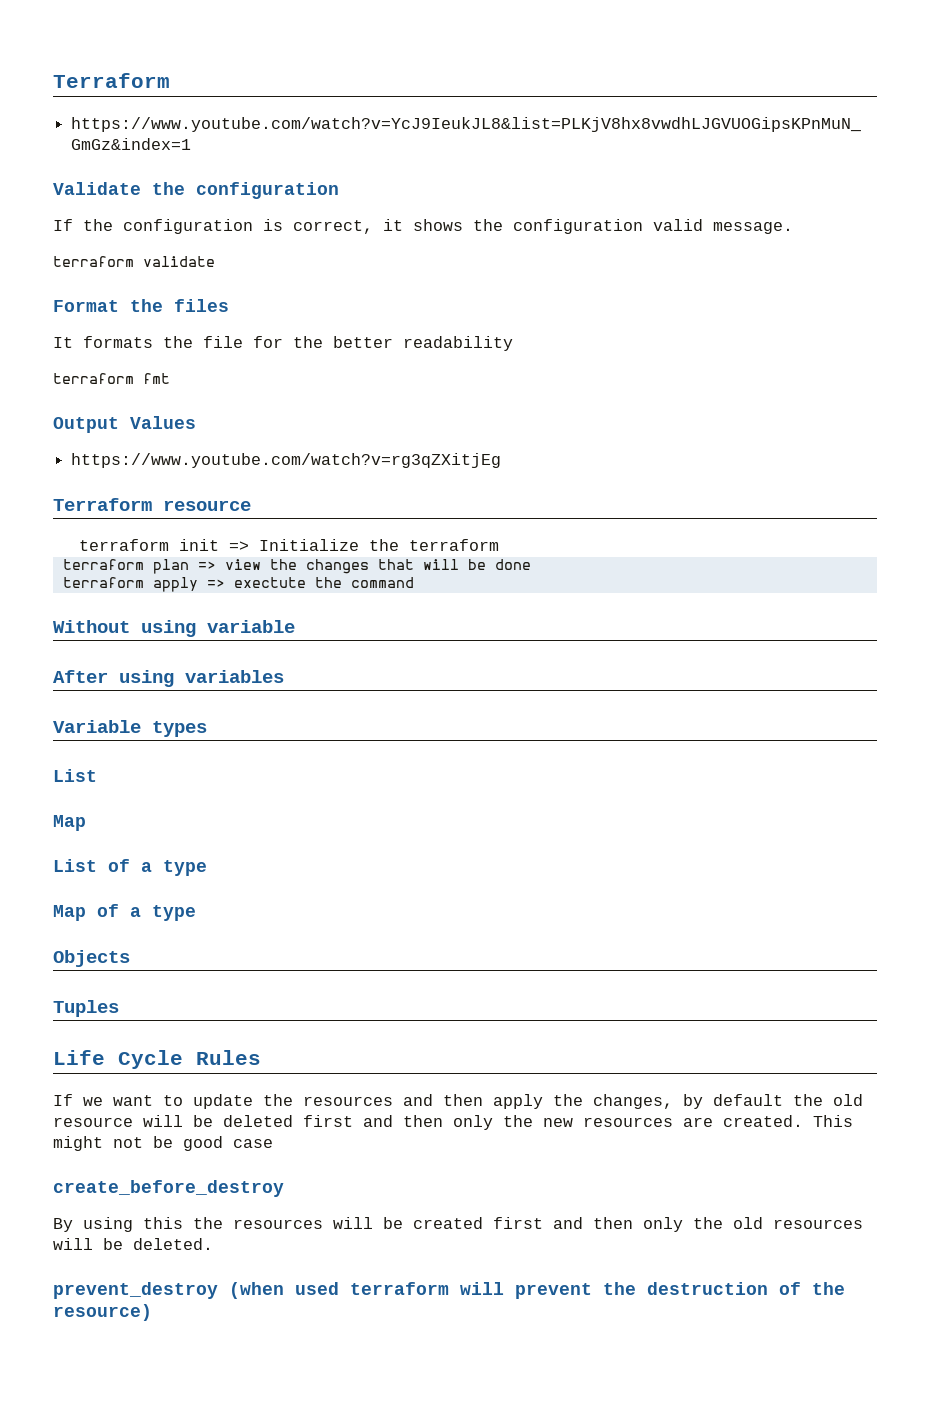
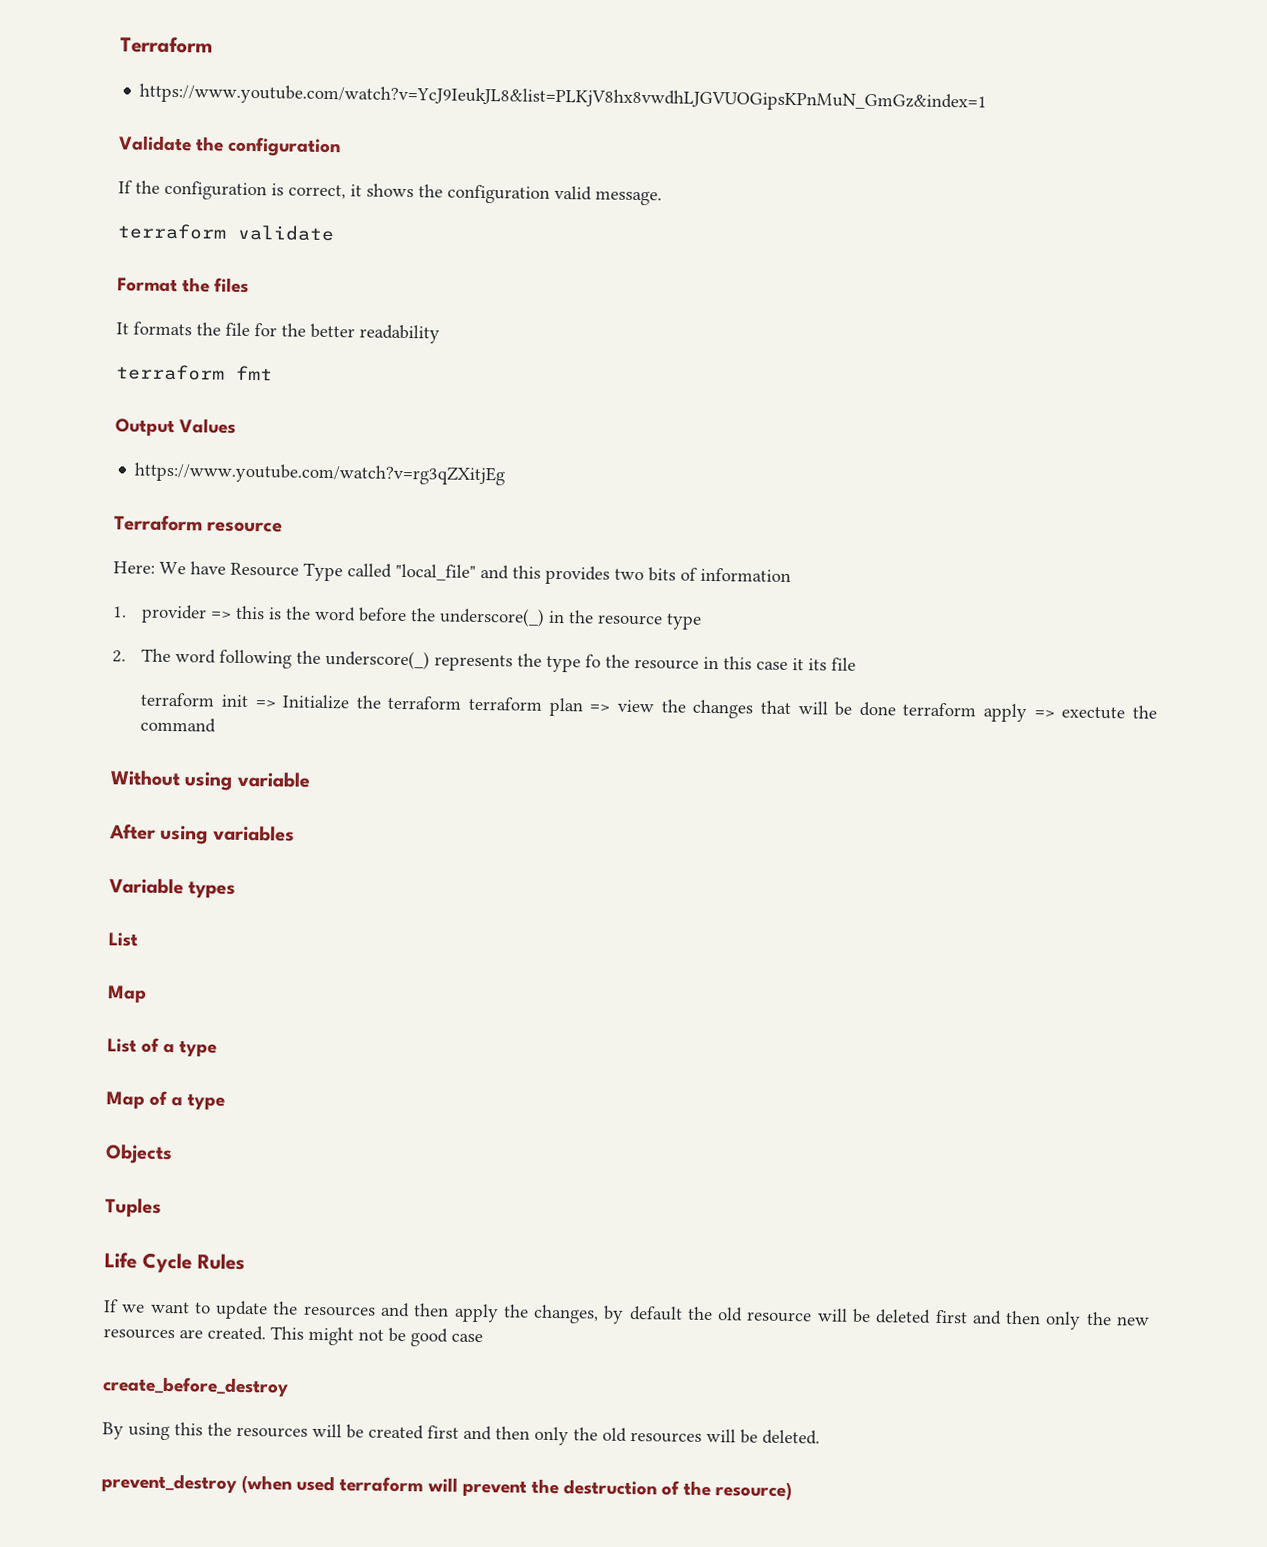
+ Here: We have Resource Type called "local_file" and this provides two bits of information
+ 1. provider => this is the word before the underscore(_) in the resource type
+ 2. The word following the underscore(_) represents the type fo the resource in this case it its file
- terraform init => Initialize the terraform
- terraform plan => view the changes that will be done
- terraform apply => exectute the command
+ terraform init => Initialize the terraform terraform plan => view the changes that will be done terraform apply => exectute the command

